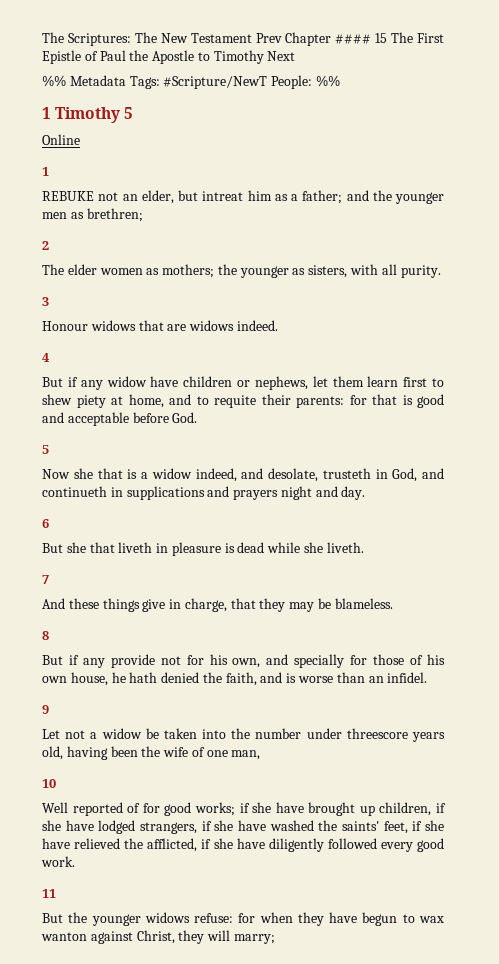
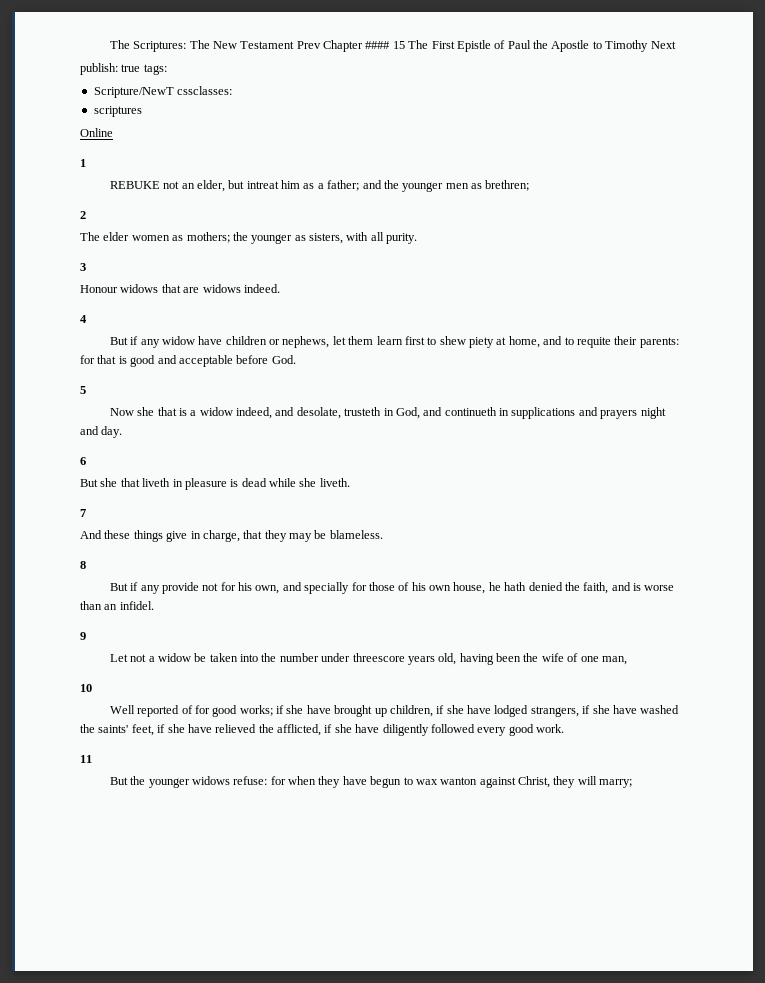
- %% Metadata Tags: #Scripture/NewT People: %%
- 1 Timothy 5
+ publish: true tags:
+ Scripture/NewT cssclasses:
+ scriptures

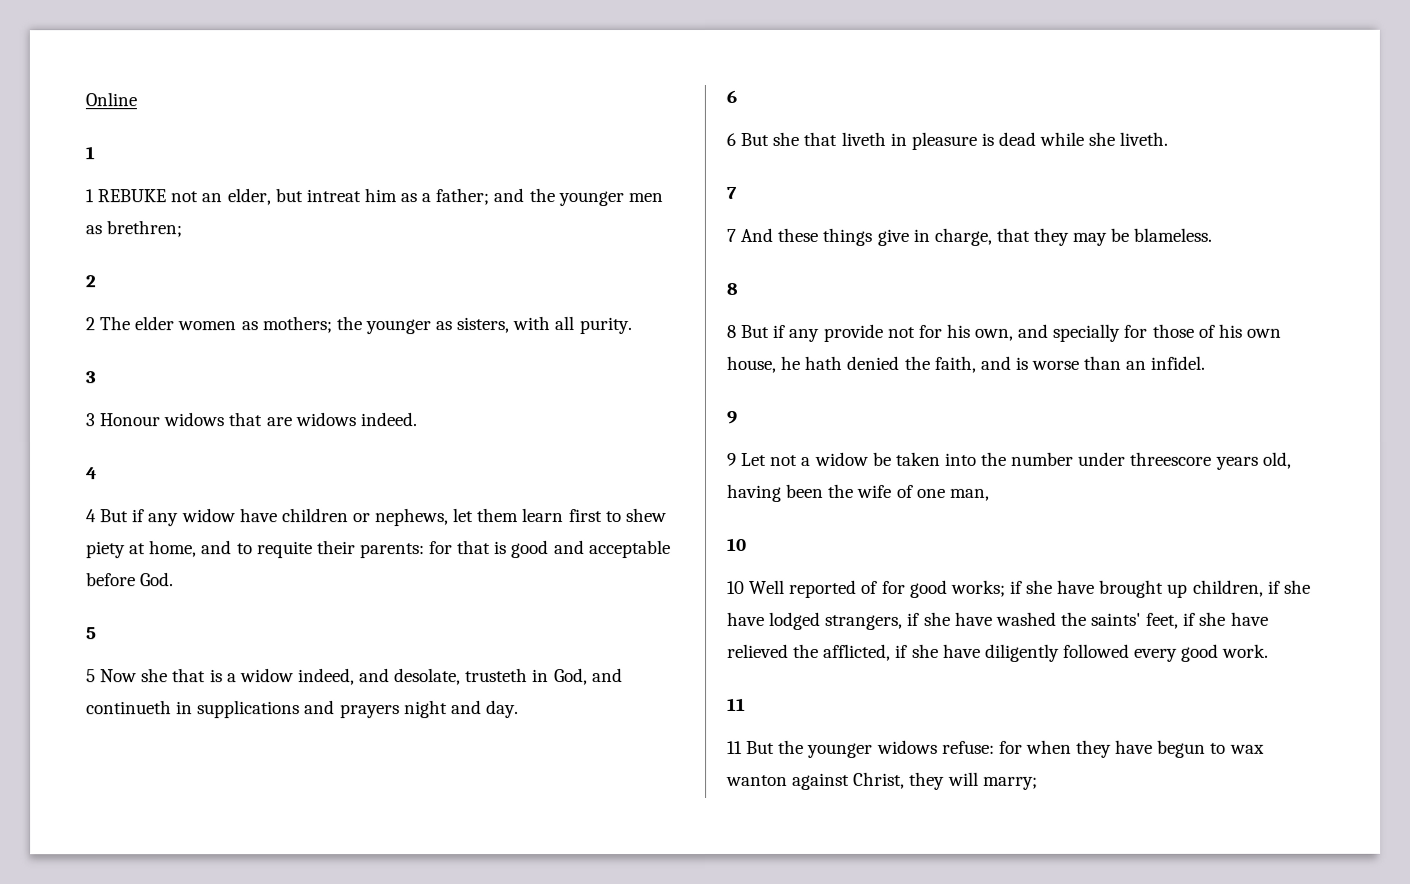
- The Scriptures: The New Testament Prev Chapter #### 15 The First Epistle of Paul the Apostle to Timothy Next
- publish: true tags:
- Scripture/NewT cssclasses:
- scriptures
- REBUKE not an elder, but intreat him as a father; and the younger men as brethren;
+ 1 REBUKE not an elder, but intreat him as a father; and the younger men as brethren;
- The elder women as mothers; the younger as sisters, with all purity.
+ 2 The elder women as mothers; the younger as sisters, with all purity.
- Honour widows that are widows indeed.
+ 3 Honour widows that are widows indeed.
- But if any widow have children or nephews, let them learn first to shew piety at home, and to requite their parents: for that is good and acceptable before God.
+ 4 But if any widow have children or nephews, let them learn first to shew piety at home, and to requite their parents: for that is good and acceptable before God.
- Now she that is a widow indeed, and desolate, trusteth in God, and continueth in supplications and prayers night and day.
+ 5 Now she that is a widow indeed, and desolate, trusteth in God, and continueth in supplications and prayers night and day.
- But she that liveth in pleasure is dead while she liveth.
+ 6 But she that liveth in pleasure is dead while she liveth.
- And these things give in charge, that they may be blameless.
+ 7 And these things give in charge, that they may be blameless.
- But if any provide not for his own, and specially for those of his own house, he hath denied the faith, and is worse than an infidel.
+ 8 But if any provide not for his own, and specially for those of his own house, he hath denied the faith, and is worse than an infidel.
- Let not a widow be taken into the number under threescore years old, having been the wife of one man,
+ 9 Let not a widow be taken into the number under threescore years old, having been the wife of one man,
- Well reported of for good works; if she have brought up children, if she have lodged strangers, if she have washed the saints' feet, if she have relieved the afflicted, if she have diligently followed every good work.
+ 10 Well reported of for good works; if she have brought up children, if she have lodged strangers, if she have washed the saints' feet, if she have relieved the afflicted, if she have diligently followed every good work.
- But the younger widows refuse: for when they have begun to wax wanton against Christ, they will marry;
+ 11 But the younger widows refuse: for when they have begun to wax wanton against Christ, they will marry;

